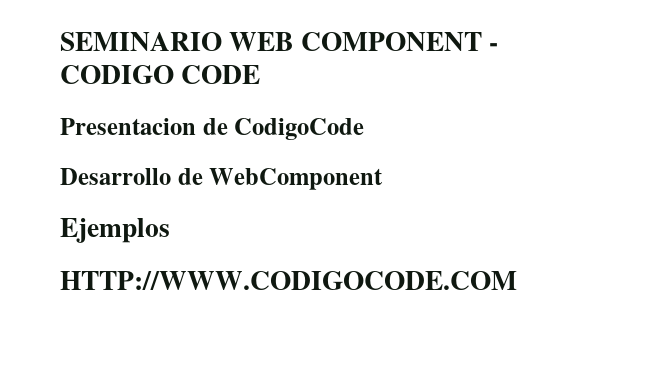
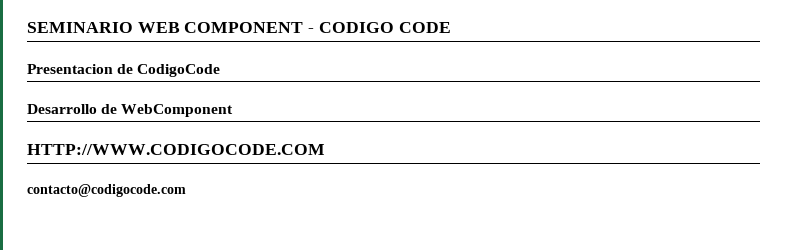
- Ejemplos
  HTTP://WWW.CODIGOCODE.COM
+ contacto@codigocode.com

